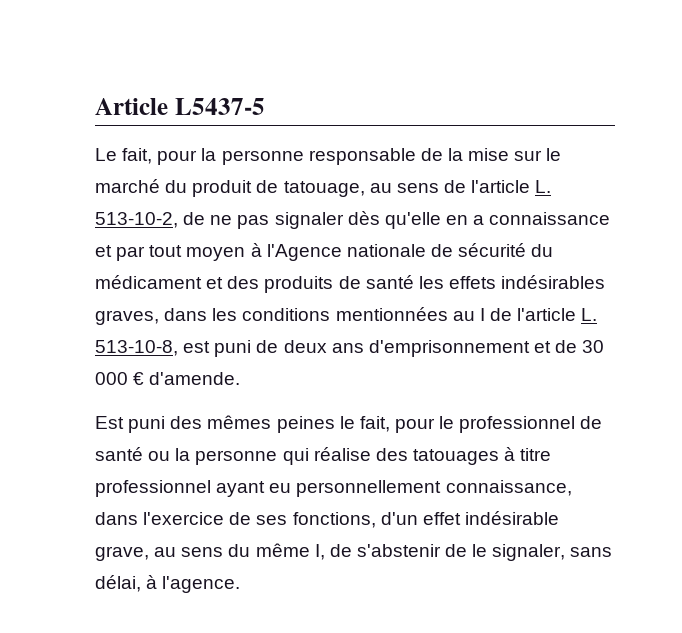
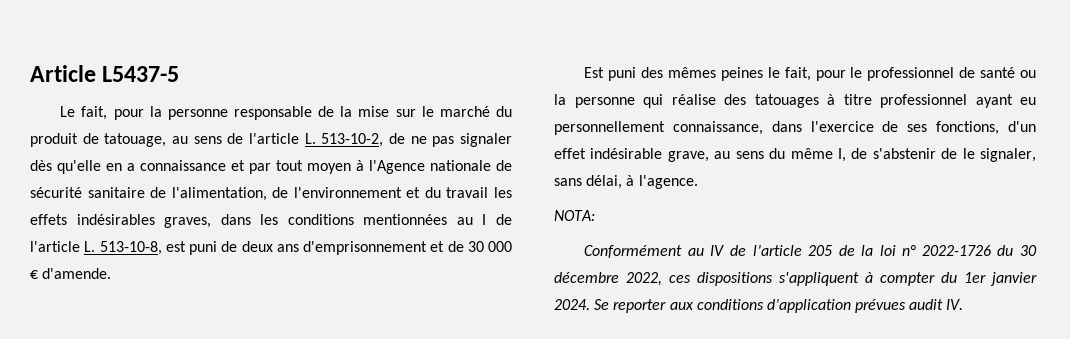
- Le fait, pour la personne responsable de la mise sur le marché du produit de tatouage, au sens de l'article L. 513-10-2, de ne pas signaler dès qu'elle en a connaissance et par tout moyen à l'Agence nationale de sécurité du médicament et des produits de santé les effets indésirables graves, dans les conditions mentionnées au I de l'article L. 513-10-8, est puni de deux ans d'emprisonnement et de 30 000 € d'amende.
+ Le fait, pour la personne responsable de la mise sur le marché du produit de tatouage, au sens de l'article L. 513-10-2, de ne pas signaler dès qu'elle en a connaissance et par tout moyen à l'Agence nationale de sécurité sanitaire de l'alimentation, de l'environnement et du travail les effets indésirables graves, dans les conditions mentionnées au I de l'article L. 513-10-8, est puni de deux ans d'emprisonnement et de 30 000 € d'amende.
+ NOTA:
+ Conformément au IV de l’article 205 de la loi n° 2022-1726 du 30 décembre 2022, ces dispositions s'appliquent à compter du 1er janvier 2024. Se reporter aux conditions d’application prévues audit IV.

